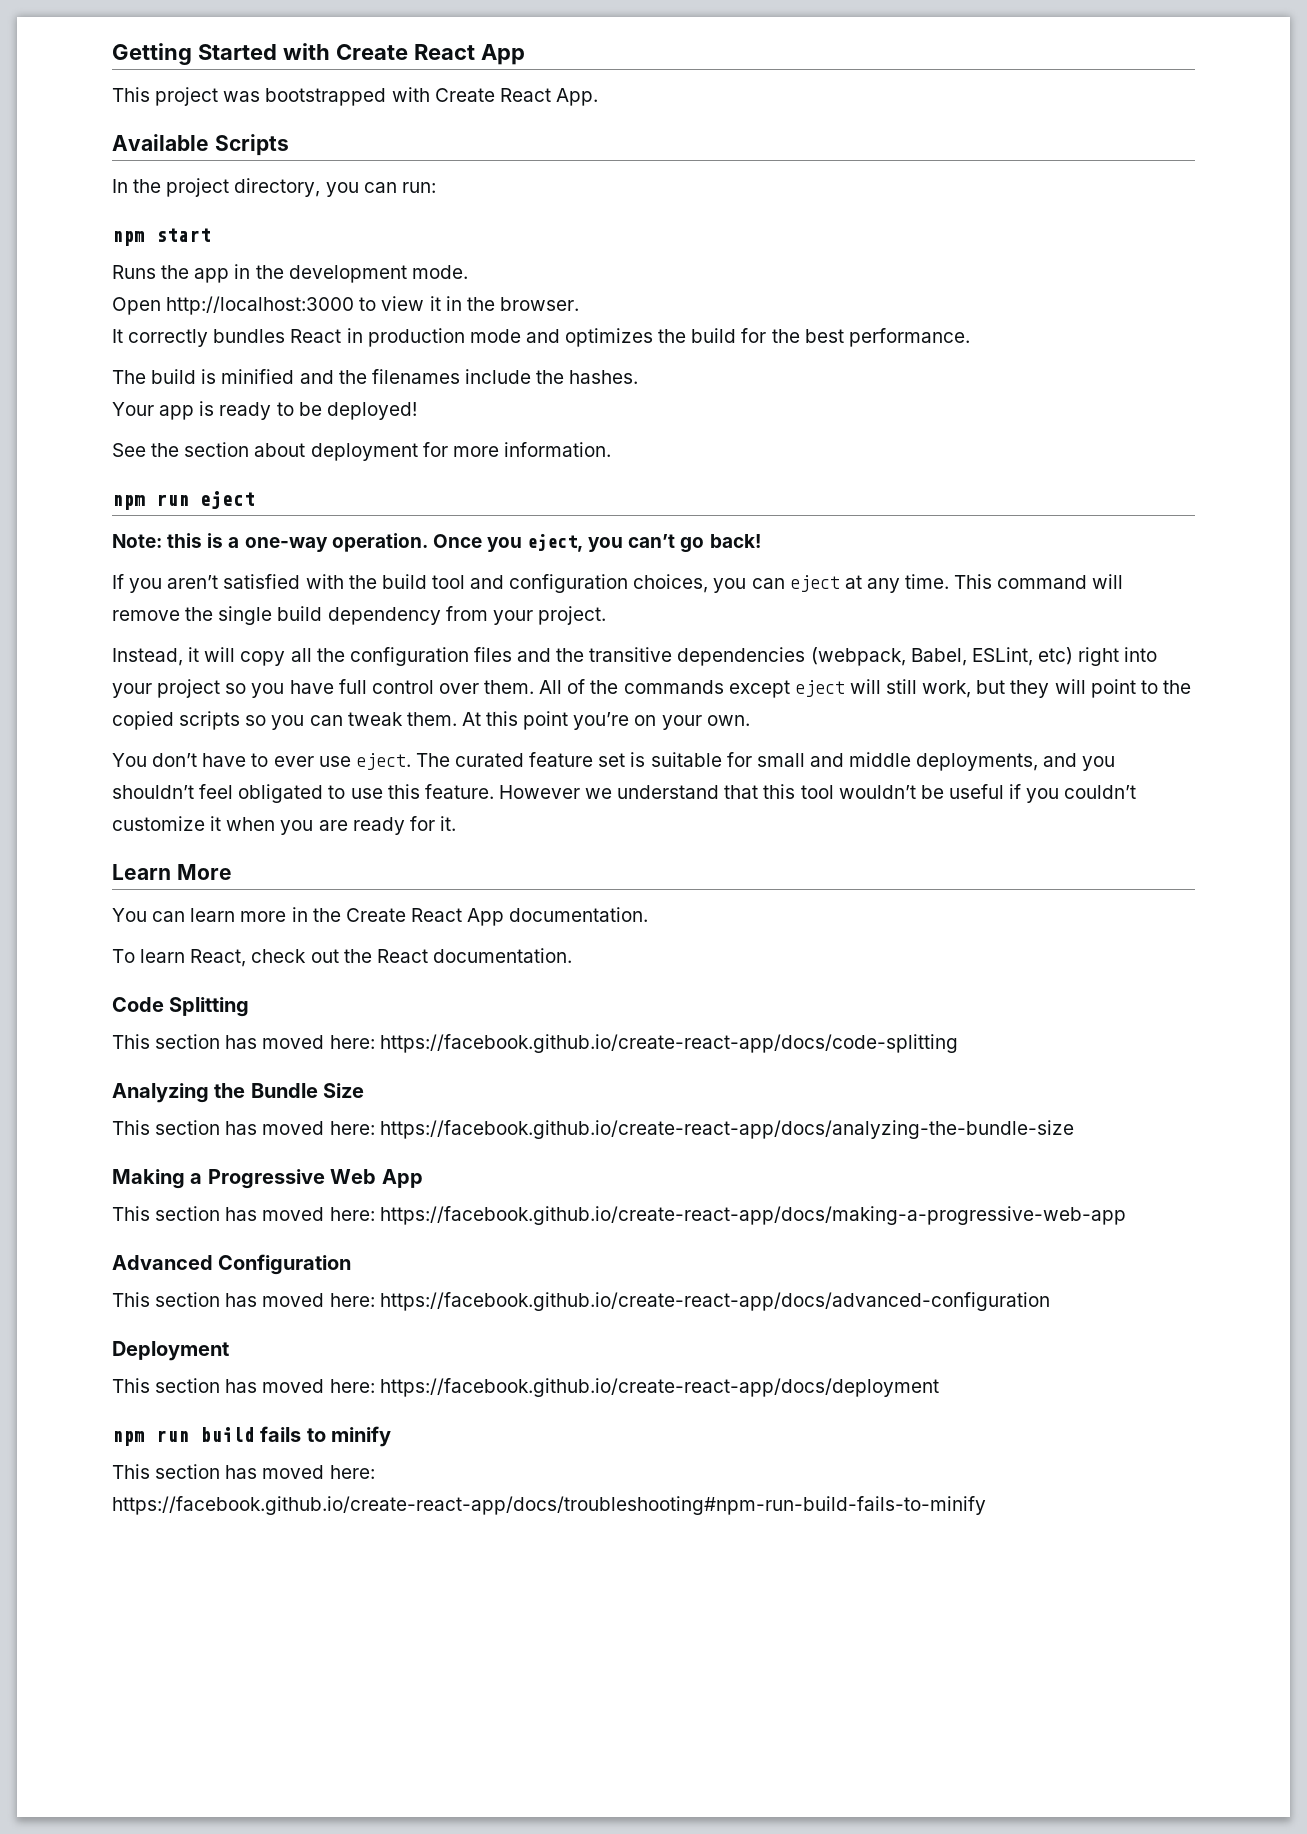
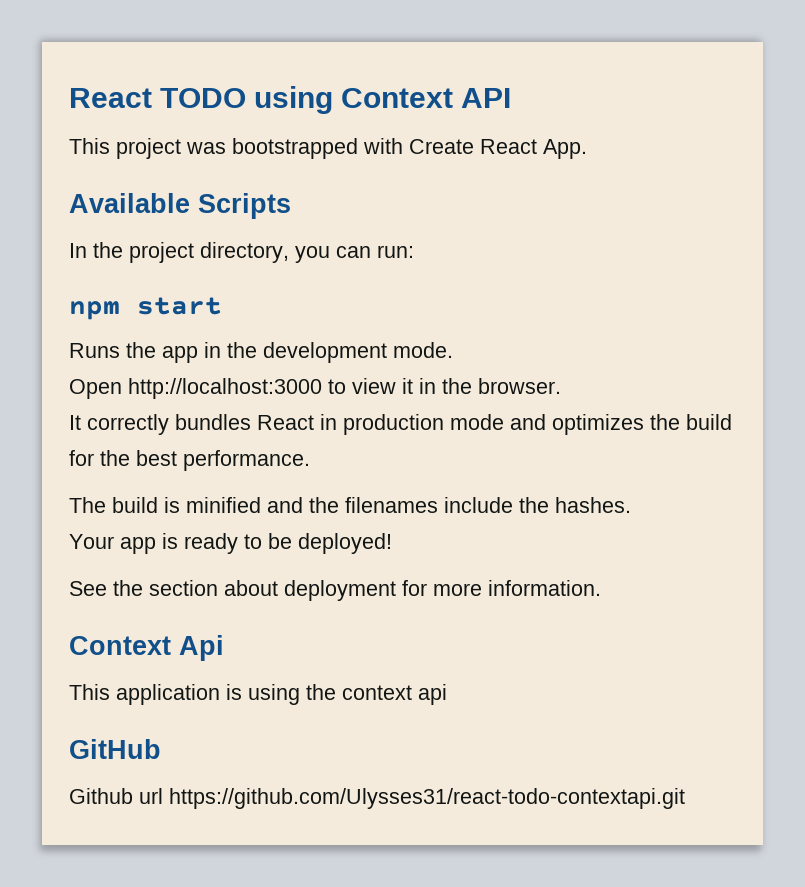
- Getting Started with Create React App
+ React TODO using Context API
- npm run eject
- Note: this is a one-way operation. Once you eject, you can’t go back!
- If you aren’t satisfied with the build tool and configuration choices, you can eject at any time. This command will remove the single build dependency from your project.
- Instead, it will copy all the configuration files and the transitive dependencies (webpack, Babel, ESLint, etc) right into your project so you have full control over them. All of the commands except eject will still work, but they will point to the copied scripts so you can tweak them. At this point you’re on your own.
- You don’t have to ever use eject. The curated feature set is suitable for small and middle deployments, and you shouldn’t feel obligated to use this feature. However we understand that this tool wouldn’t be useful if you couldn’t customize it when you are ready for it.
- Learn More
- You can learn more in the Create React App documentation.
- To learn React, check out the React documentation.
- Code Splitting
- This section has moved here: https://facebook.github.io/create-react-app/docs/code-splitting
- Analyzing the Bundle Size
- This section has moved here: https://facebook.github.io/create-react-app/docs/analyzing-the-bundle-size
- Making a Progressive Web App
- This section has moved here: https://facebook.github.io/create-react-app/docs/making-a-progressive-web-app
- Advanced Configuration
- This section has moved here: https://facebook.github.io/create-react-app/docs/advanced-configuration
- Deployment
- This section has moved here: https://facebook.github.io/create-react-app/docs/deployment
- npm run build fails to minify
- This section has moved here: https://facebook.github.io/create-react-app/docs/troubleshooting#npm-run-build-fails-to-minify
+ Context Api
+ This application is using the context api
+ GitHub
+ Github url https://github.com/Ulysses31/react-todo-contextapi.git

